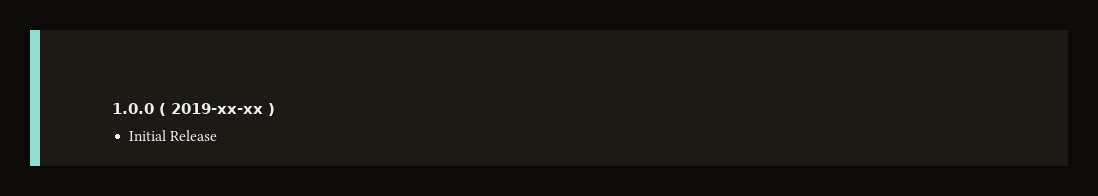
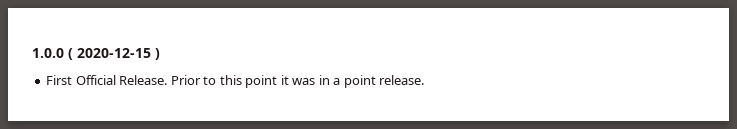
- 1.0.0 ( 2019-xx-xx )
+ 1.0.0 ( 2020-12-15 )
- Initial Release
+ First Official Release. Prior to this point it was in a point release.

